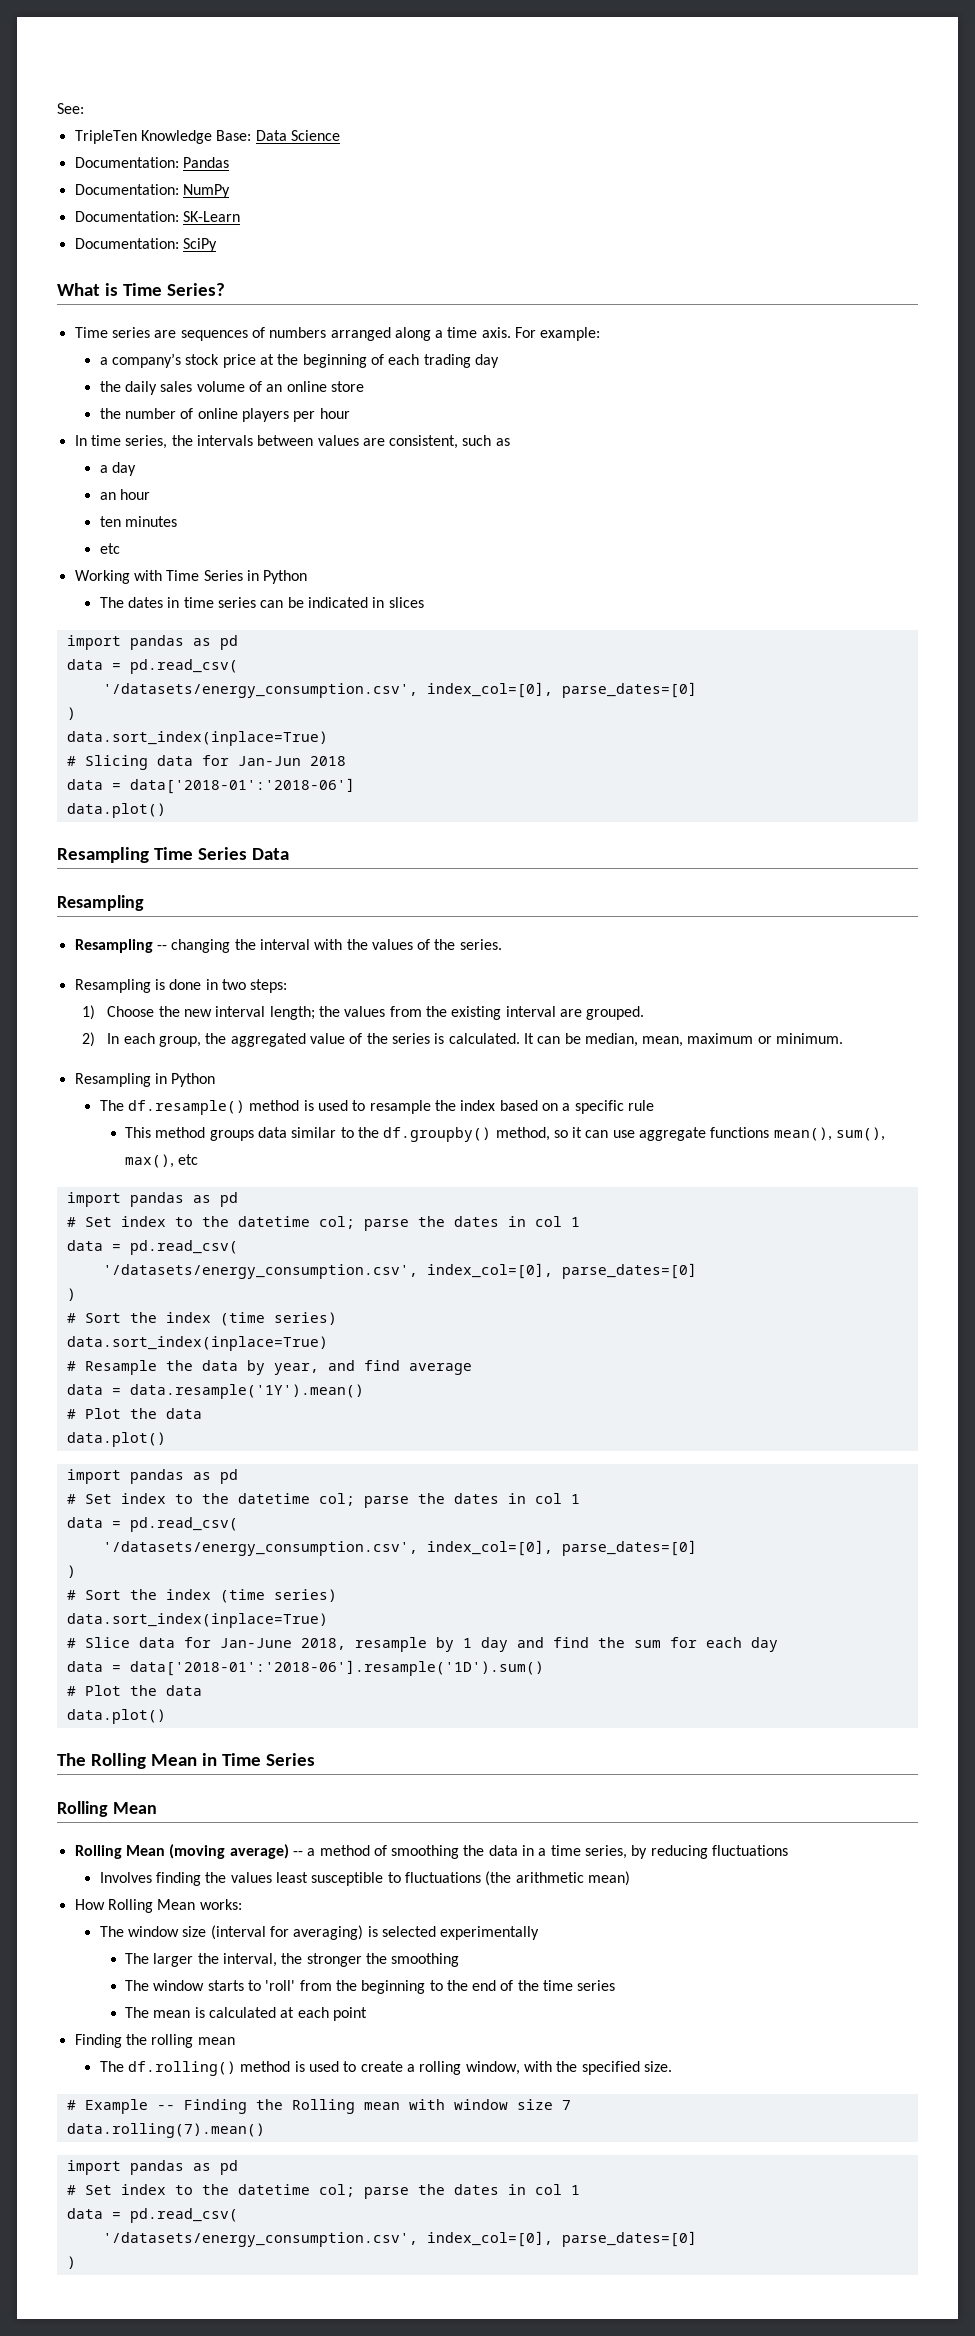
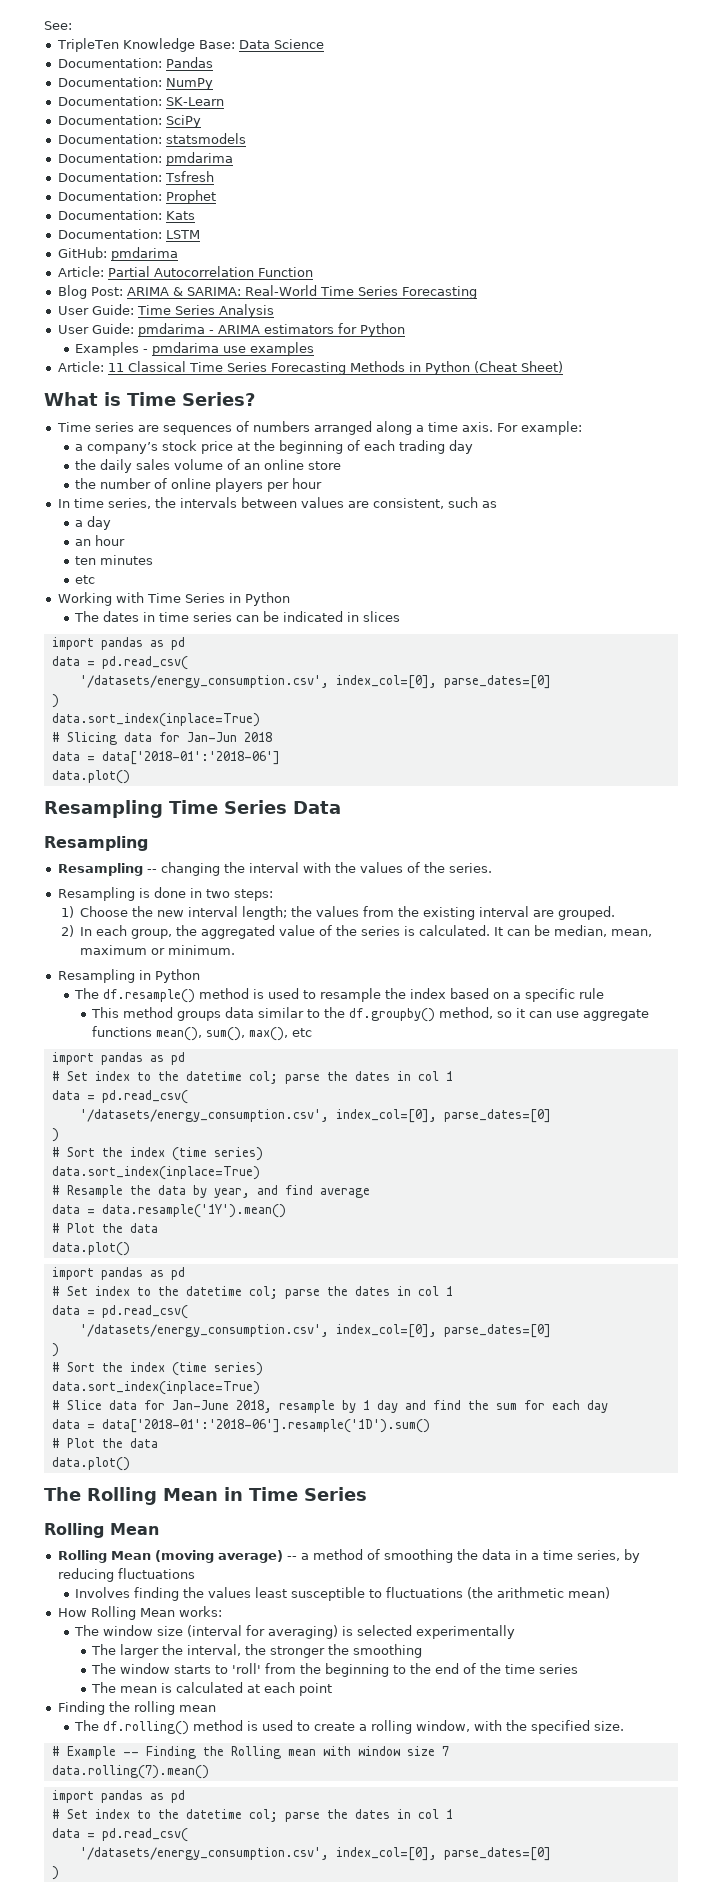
+ Documentation: statsmodels
+ Documentation: pmdarima
+ Documentation: Tsfresh
+ Documentation: Prophet
+ Documentation: Kats
+ Documentation: LSTM
+ GitHub: pmdarima
+ Article: Partial Autocorrelation Function
+ Blog Post: ARIMA & SARIMA: Real-World Time Series Forecasting
+ User Guide: Time Series Analysis
+ User Guide: pmdarima - ARIMA estimators for Python
+ Examples - pmdarima use examples
+ Article: 11 Classical Time Series Forecasting Methods in Python (Cheat Sheet)

